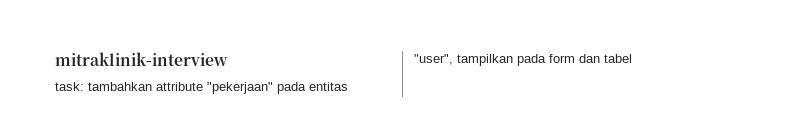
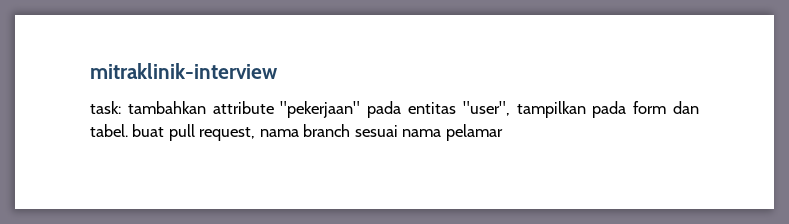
- task: tambahkan attribute "pekerjaan" pada entitas "user", tampilkan pada form dan tabel
+ task: tambahkan attribute "pekerjaan" pada entitas "user", tampilkan pada form dan tabel. buat pull request, nama branch sesuai nama pelamar

